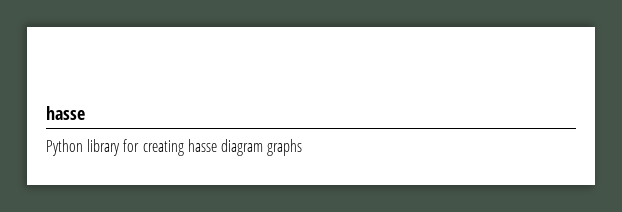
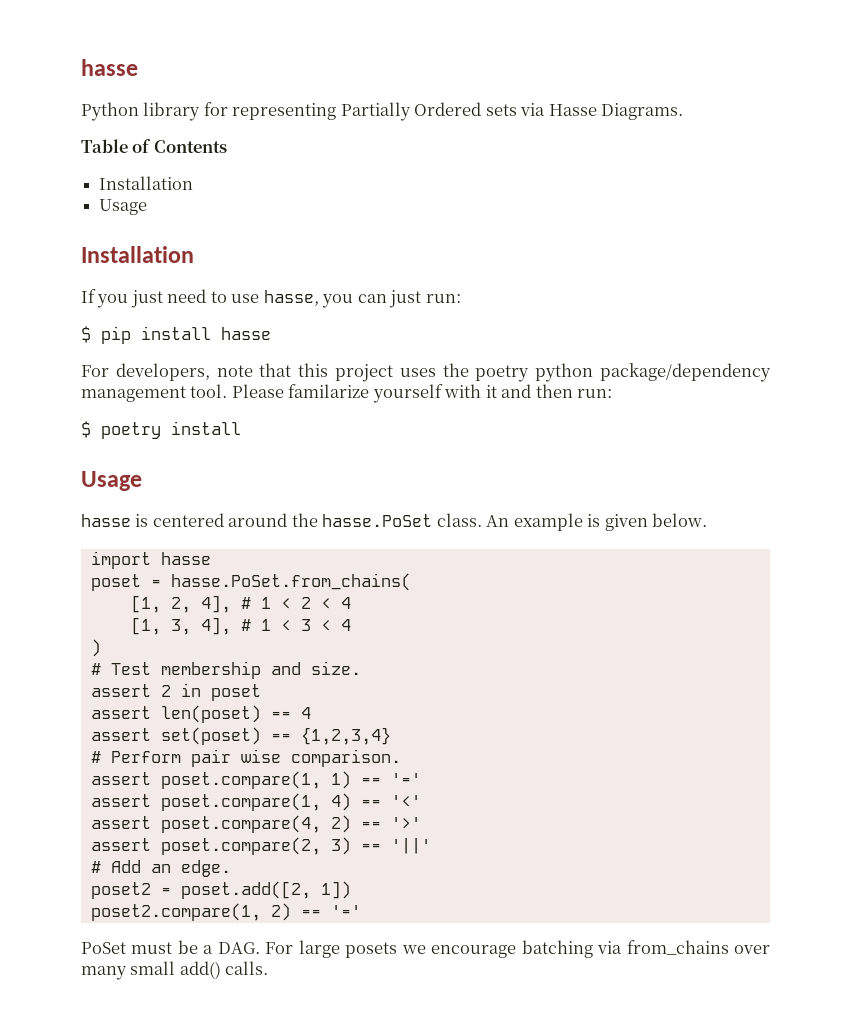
- Python library for creating hasse diagram graphs
+ Python library for representing Partially Ordered sets via Hasse Diagrams.
+ Table of Contents
+ Installation
+ Usage
+ Installation
+ If you just need to use hasse, you can just run:
+ $ pip install hasse
+ For developers, note that this project uses the poetry python package/dependency management tool. Please familarize yourself with it and then run:
+ $ poetry install
+ Usage
+ hasse is centered around the hasse.PoSet class. An example is given below.
+ import hasse
+ poset = hasse.PoSet.from_chains(
+ [1, 2, 4], # 1 < 2 < 4
+ [1, 3, 4], # 1 < 3 < 4
+ )
+ # Test membership and size.
+ assert 2 in poset
+ assert len(poset) == 4
+ assert set(poset) == {1,2,3,4}
+ # Perform pair wise comparison.
+ assert poset.compare(1, 1) == '='
+ assert poset.compare(1, 4) == '<'
+ assert poset.compare(4, 2) == '>'
+ assert poset.compare(2, 3) == '||'
+ # Add an edge.
+ poset2 = poset.add([2, 1])
+ poset2.compare(1, 2) == '='
+ PoSet must be a DAG. For large posets we encourage batching via from_chains over many small add() calls.

